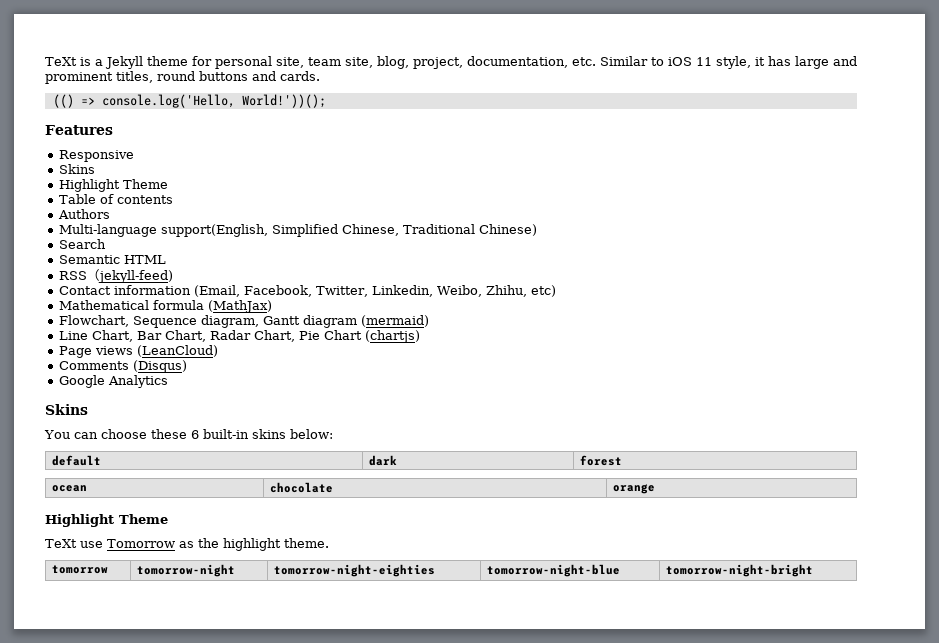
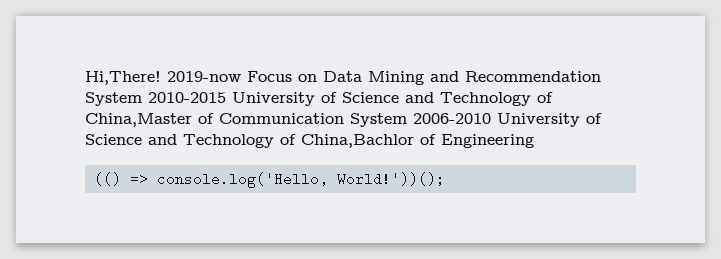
- TeXt is a Jekyll theme for personal site, team site, blog, project, documentation, etc. Similar to iOS 11 style, it has large and prominent titles, round buttons and cards.
+ Hi,There! 2019-now Focus on Data Mining and Recommendation System 2010-2015 University of Science and Technology of China,Master of Communication System 2006-2010 University of Science and Technology of China,Bachlor of Engineering
  (() => console.log('Hello, World!'))();
- Features
- Responsive
- Skins
- Highlight Theme
- Table of contents
- Authors
- Multi-language support(English, Simplified Chinese, Traditional Chinese)
- Search
- Semantic HTML
- RSS（jekyll-feed)
- Contact information (Email, Facebook, Twitter, Linkedin, Weibo, Zhihu, etc)
- Mathematical formula (MathJax)
- Flowchart, Sequence diagram, Gantt diagram (mermaid)
- Line Chart, Bar Chart, Radar Chart, Pie Chart (chartjs)
- Page views (LeanCloud)
- Comments (Disqus)
- Google Analytics
- Skins
- You can choose these 6 built-in skins below:
- default | dark | forest
- ocean | chocolate | orange
- Highlight Theme
- TeXt use Tomorrow as the highlight theme.
- tomorrow | tomorrow-night | tomorrow-night-eighties | tomorrow-night-blue | tomorrow-night-bright

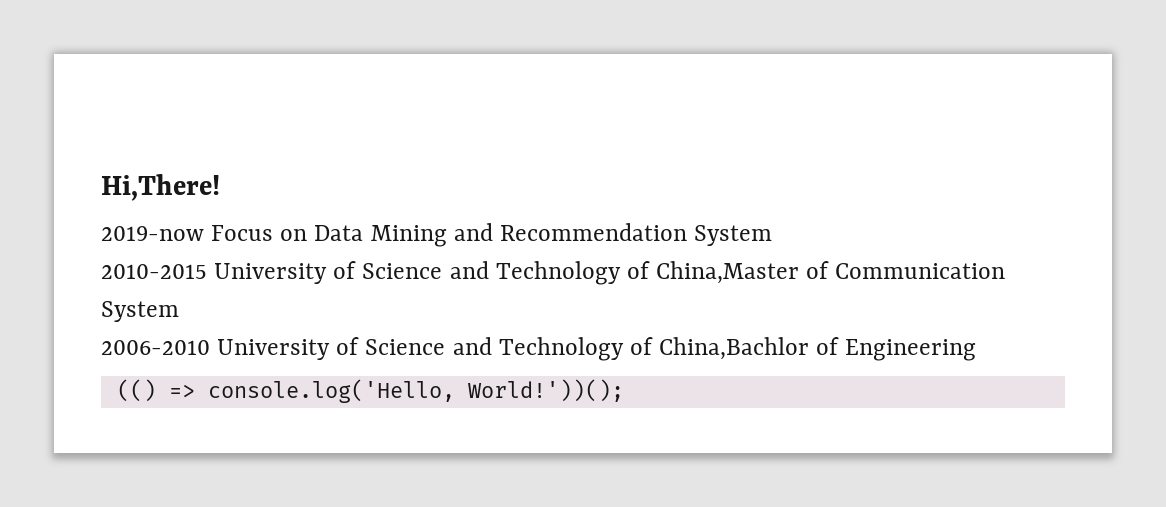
- Hi,There! 2019-now Focus on Data Mining and Recommendation System 2010-2015 University of Science and Technology of China,Master of Communication System 2006-2010 University of Science and Technology of China,Bachlor of Engineering
+ Hi,There!
+ 2019-now Focus on Data Mining and Recommendation System
+ 2010-2015 University of Science and Technology of China,Master of Communication System
+ 2006-2010 University of Science and Technology of China,Bachlor of Engineering

